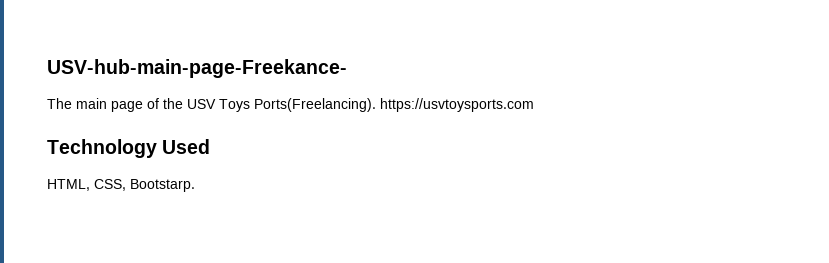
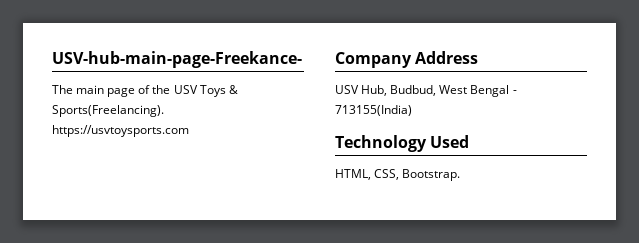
- The main page of the USV Toys Ports(Freelancing). https://usvtoysports.com
+ The main page of the USV Toys & Sports(Freelancing). https://usvtoysports.com
+ Company Address
+ USV Hub, Budbud, West Bengal - 713155(India)
- HTML, CSS, Bootstarp.
+ HTML, CSS, Bootstrap.

